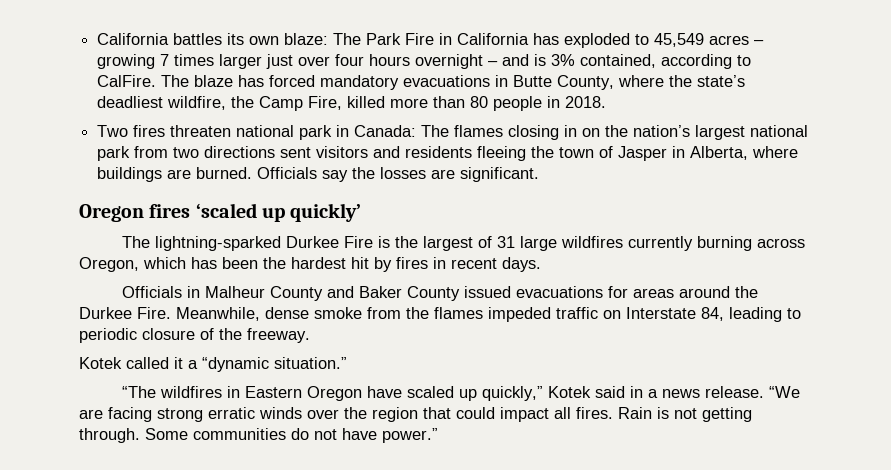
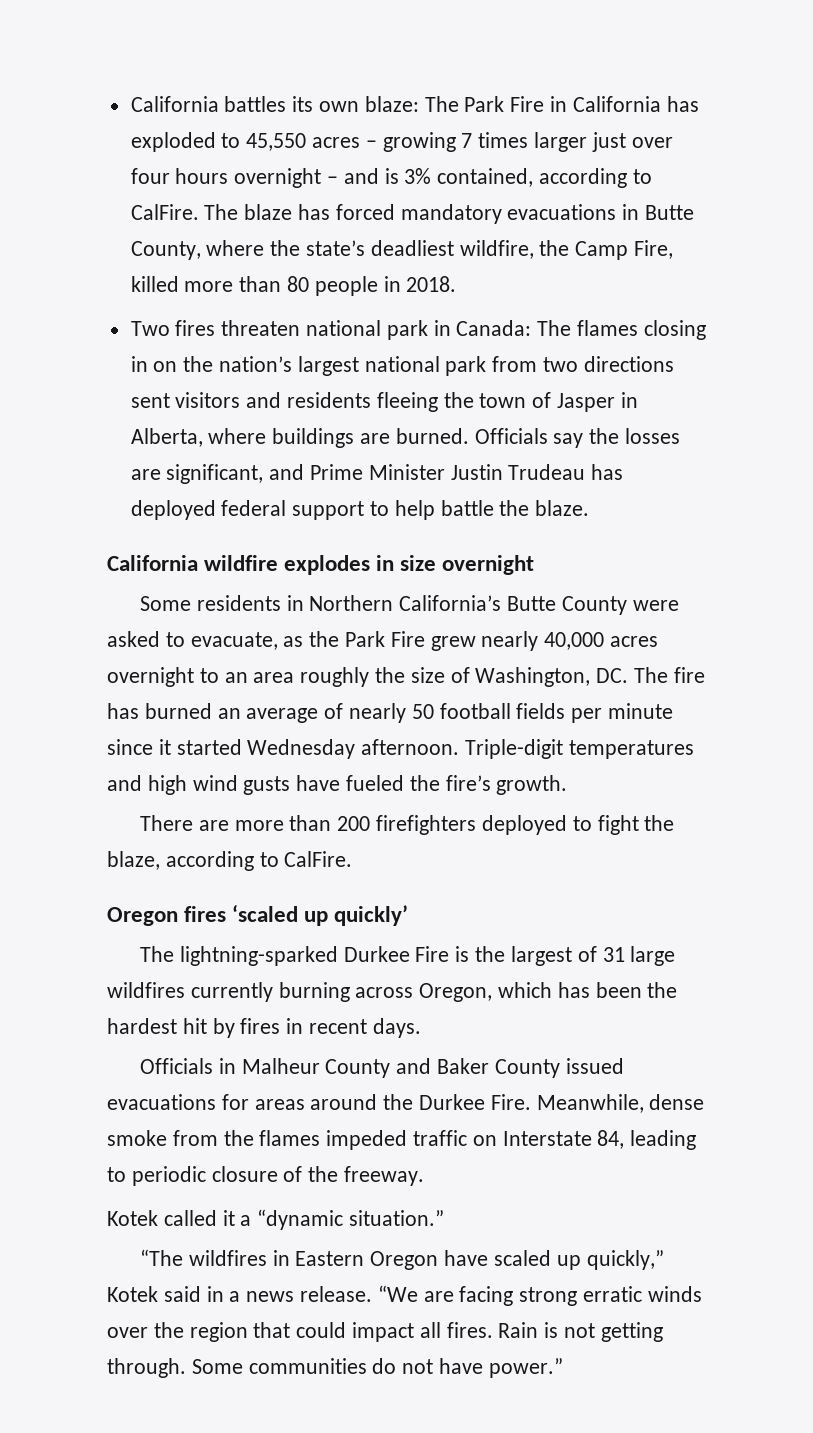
- California battles its own blaze: The Park Fire in California has exploded to 45,549 acres – growing 7 times larger just over four hours overnight – and is 3% contained, according to CalFire.
+ California battles its own blaze: The Park Fire in California has exploded to 45,550 acres – growing 7 times larger just over four hours overnight – and is 3% contained, according to CalFire.
- Officials say the losses are significant.
+ Officials say the losses are significant, and Prime Minister Justin Trudeau has deployed federal support to help battle the blaze.
+ California wildfire explodes in size overnight
+ Some residents in Northern California’s Butte County were asked to evacuate, as the Park Fire grew nearly 40,000 acres overnight to an area roughly the size of Washington, DC. The fire has burned an average of nearly 50 football fields per minute since it started Wednesday afternoon. Triple-digit temperatures and high wind gusts have fueled the fire’s growth.
+ There are more than 200 firefighters deployed to fight the blaze, according to CalFire.

